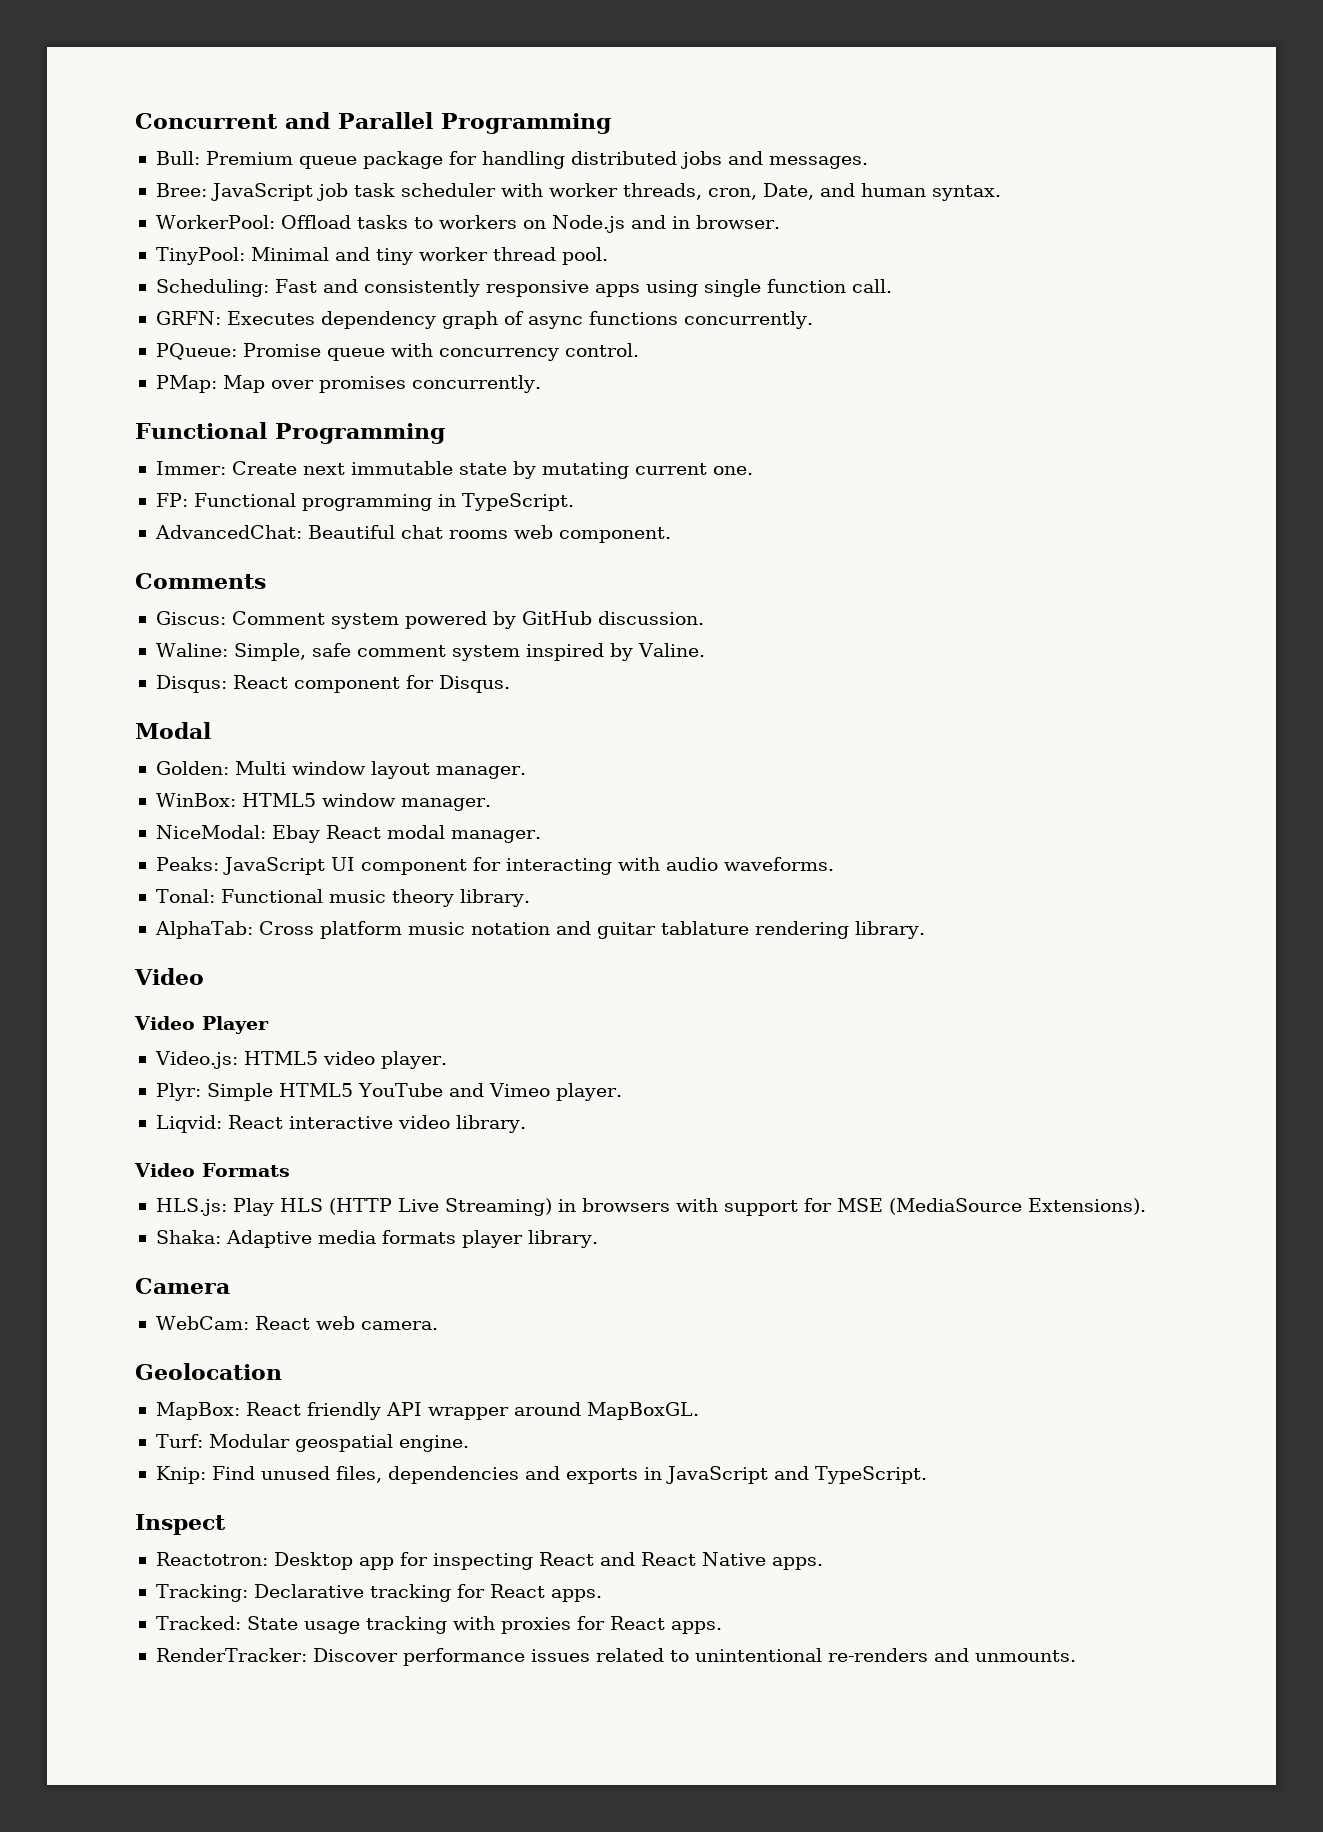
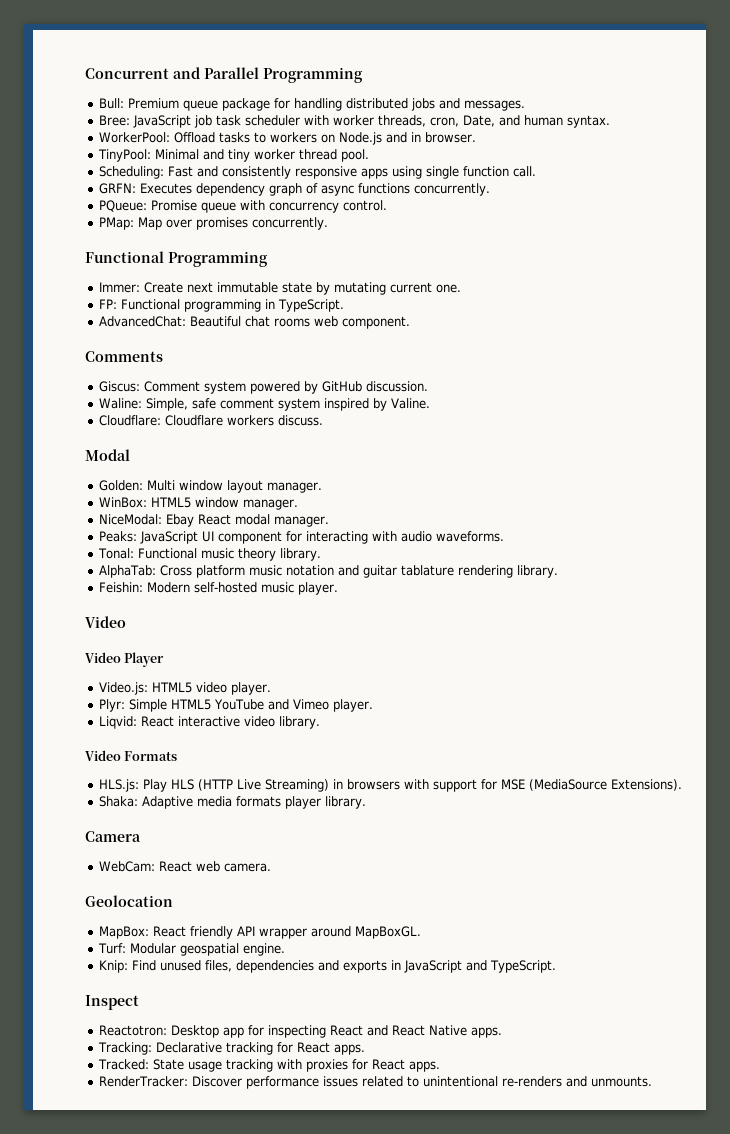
- Disqus: React component for Disqus.
+ Cloudflare: Cloudflare workers discuss.
+ Feishin: Modern self-hosted music player.

